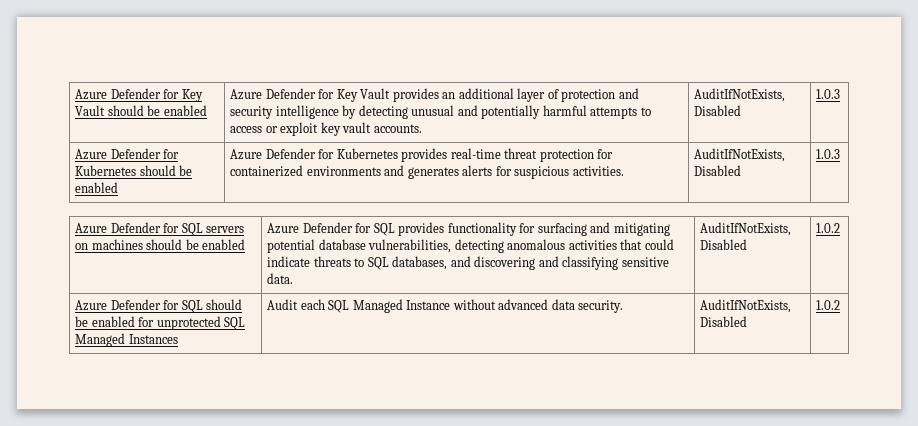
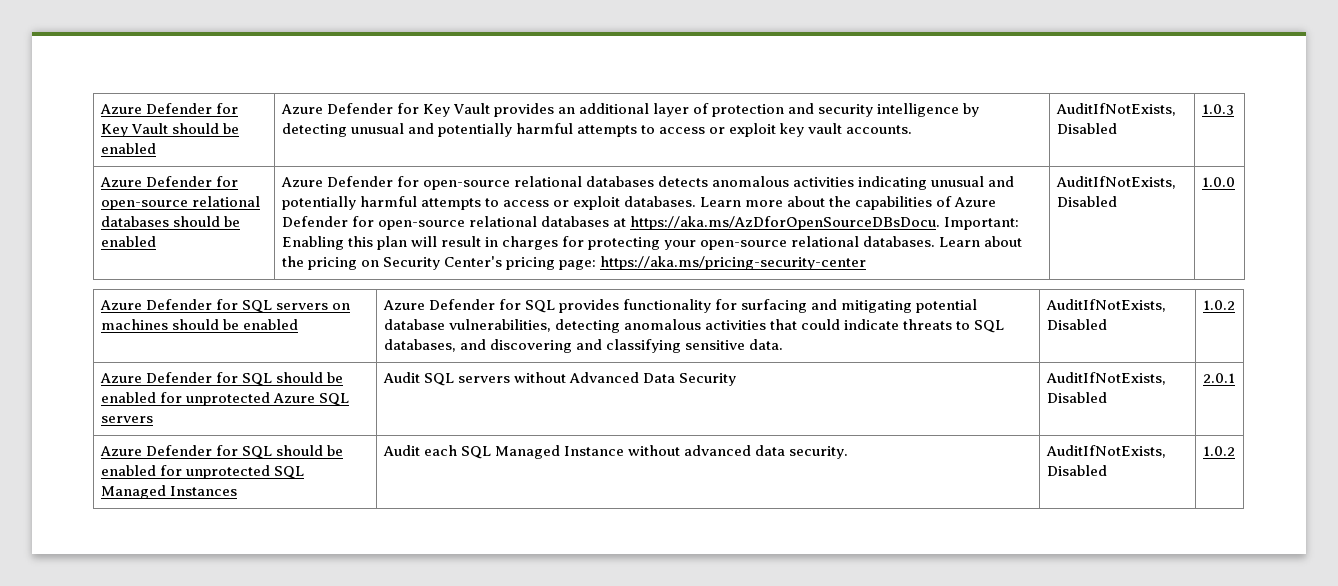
- Azure Defender for Kubernetes should be enabled | Azure Defender for Kubernetes provides real-time threat protection for containerized environments and generates alerts for suspicious activities. | AuditIfNotExists, Disabled | 1.0.3
+ Azure Defender for open-source relational databases should be enabled | Azure Defender for open-source relational databases detects anomalous activities indicating unusual and potentially harmful attempts to access or exploit databases. Learn more about the capabilities of Azure Defender for open-source relational databases at https://aka.ms/AzDforOpenSourceDBsDocu. Important: Enabling this plan will result in charges for protecting your open-source relational databases. Learn about the pricing on Security Center's pricing page: https://aka.ms/pricing-security-center | AuditIfNotExists, Disabled | 1.0.0
+ Azure Defender for SQL should be enabled for unprotected Azure SQL servers | Audit SQL servers without Advanced Data Security | AuditIfNotExists, Disabled | 2.0.1

